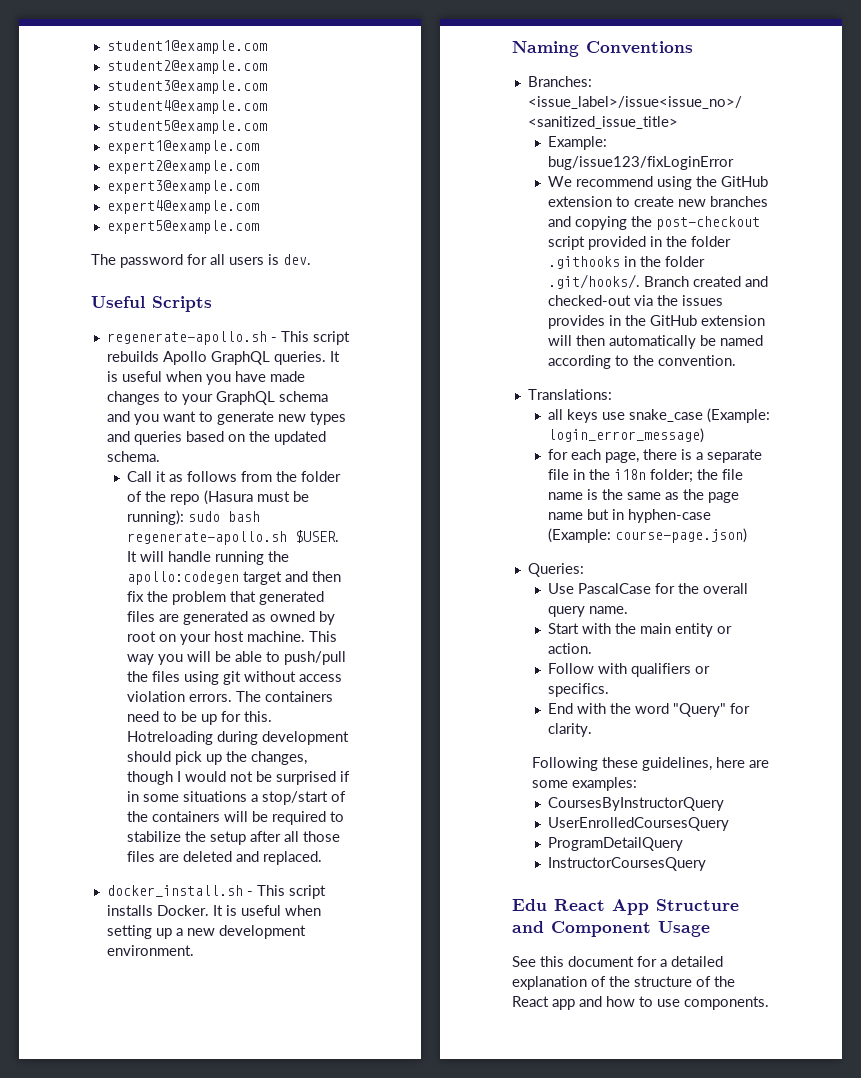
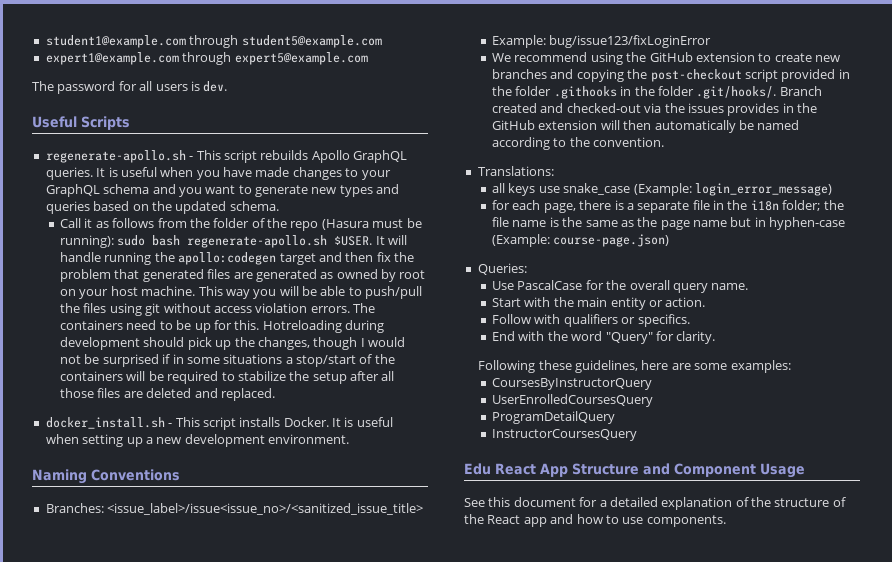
- student1@example.com
- student2@example.com
- student3@example.com
- student4@example.com
- student5@example.com
+ student1@example.com through student5@example.com
- expert1@example.com
- expert2@example.com
- expert3@example.com
- expert4@example.com
- expert5@example.com
+ expert1@example.com through expert5@example.com

